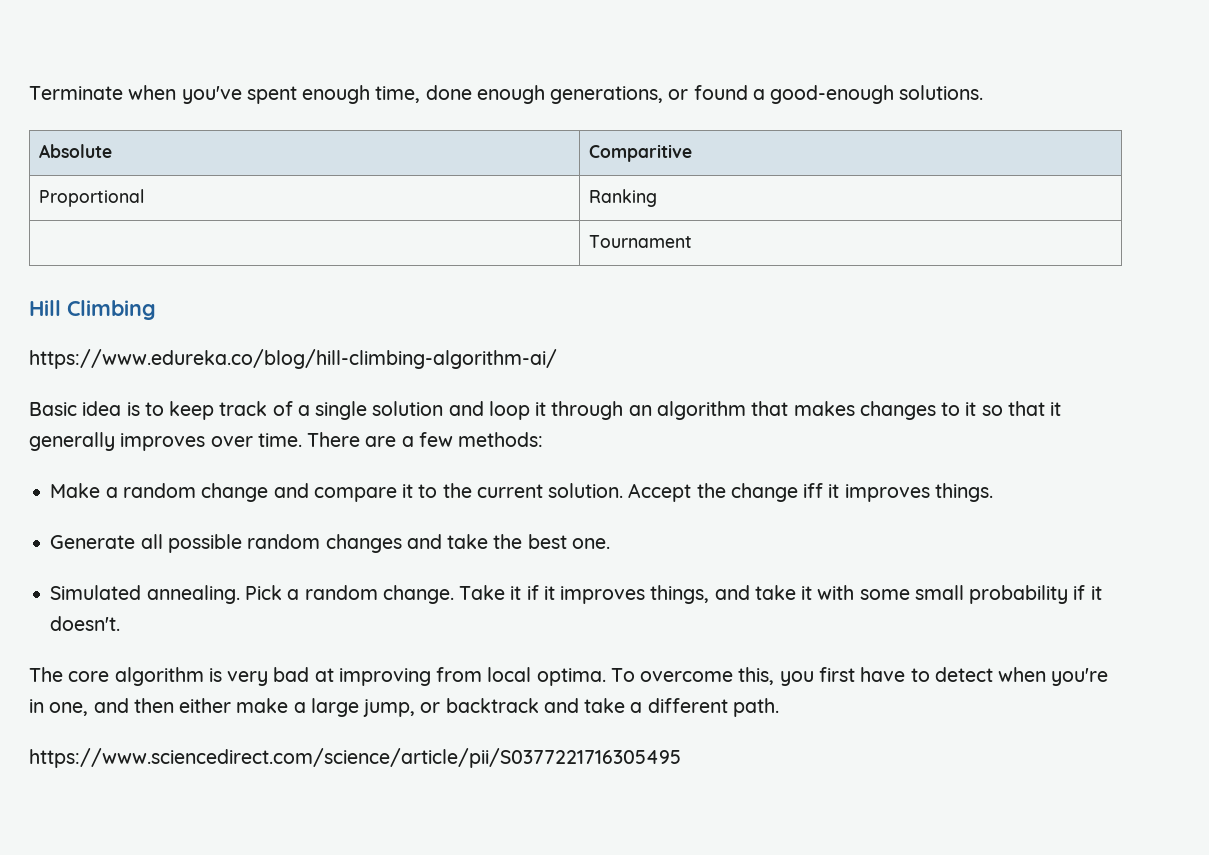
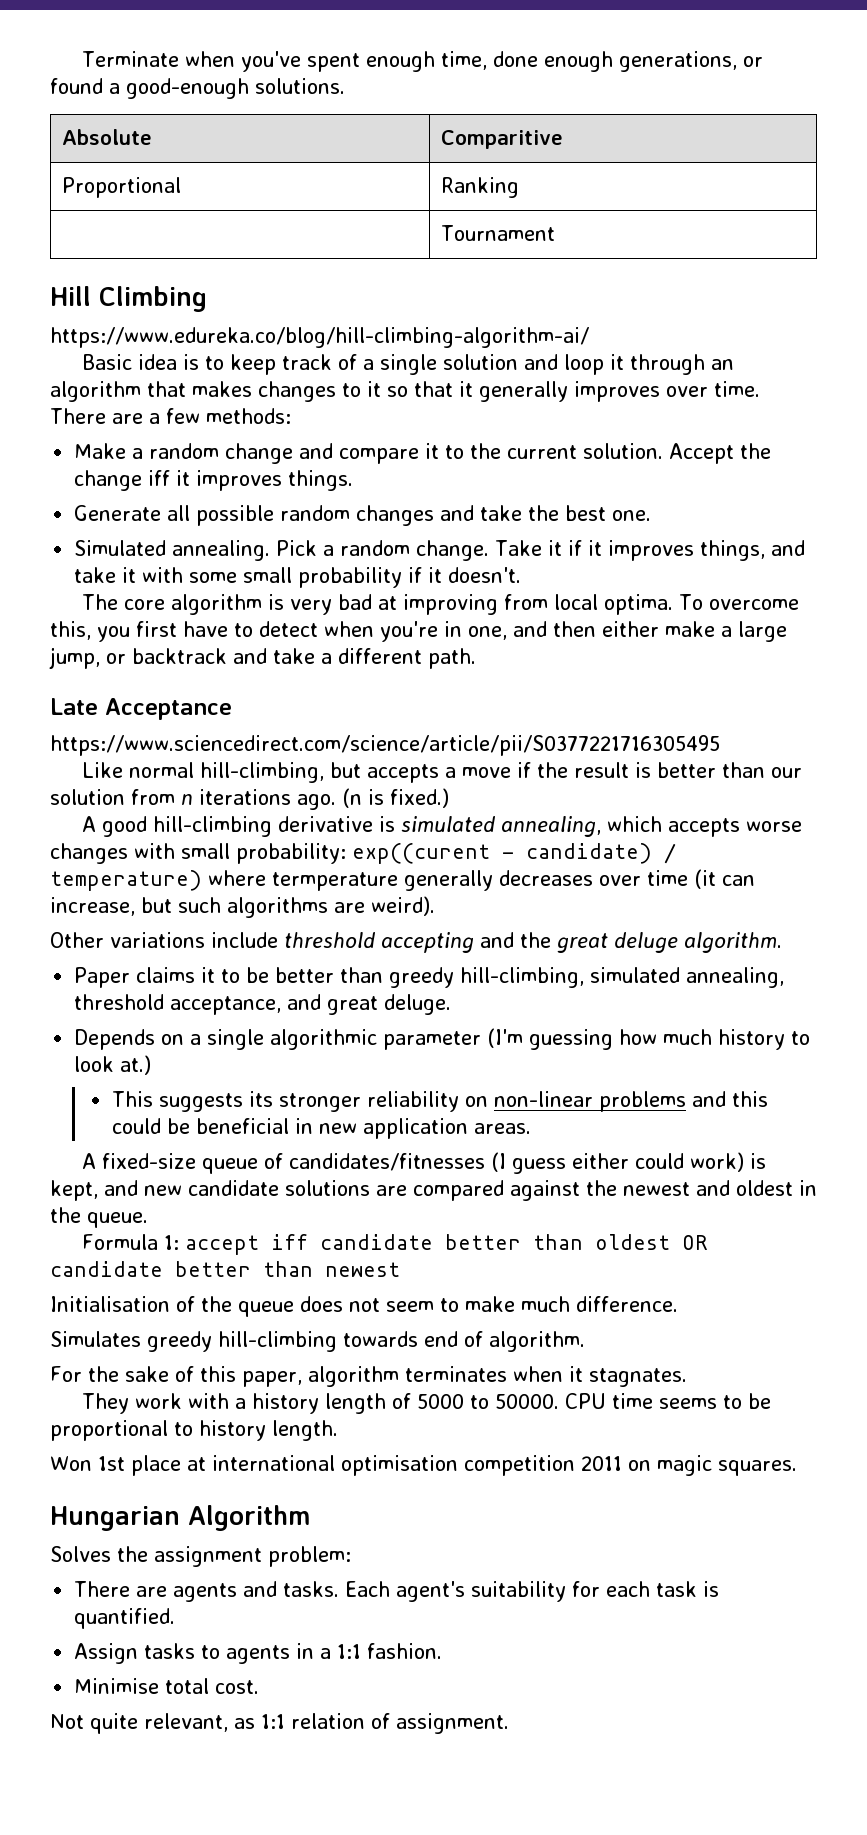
+ Late Acceptance
+ Like normal hill-climbing, but accepts a move if the result is better than our solution from n iterations ago. (n is fixed.)
+ A good hill-climbing derivative is simulated annealing, which accepts worse changes with small probability: exp((curent - candidate) / temperature) where termperature generally decreases over time (it can increase, but such algorithms are weird).
+ Other variations include threshold accepting and the great deluge algorithm.
+ Paper claims it to be better than greedy hill-climbing, simulated annealing, threshold acceptance, and great deluge.
+ Depends on a single algorithmic parameter (I'm guessing how much history to look at.)
+ This suggests its stronger reliability on non-linear problems and this could be beneficial in new application areas.
+ A fixed-size queue of candidates/fitnesses (I guess either could work) is kept, and new candidate solutions are compared against the newest and oldest in the queue.
+ Formula 1: accept iff candidate better than oldest OR candidate better than newest
+ Initialisation of the queue does not seem to make much difference.
+ Simulates greedy hill-climbing towards end of algorithm.
+ For the sake of this paper, algorithm terminates when it stagnates.
+ They work with a history length of 5000 to 50000. CPU time seems to be proportional to history length.
+ Won 1st place at international optimisation competition 2011 on magic squares.
+ Hungarian Algorithm
+ Solves the assignment problem:
+ There are agents and tasks. Each agent's suitability for each task is quantified.
+ Assign tasks to agents in a 1:1 fashion.
+ Minimise total cost.
+ Not quite relevant, as 1:1 relation of assignment.

